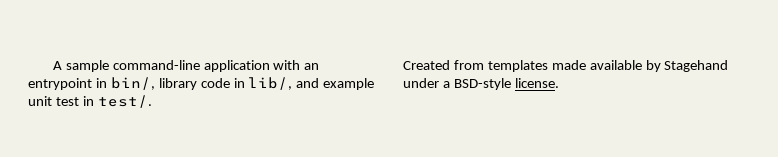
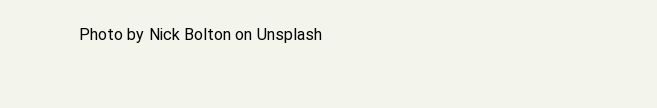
- A sample command-line application with an entrypoint in bin/, library code in lib/, and example unit test in test/.
- Created from templates made available by Stagehand under a BSD-style license.
+ Photo by Nick Bolton on Unsplash

